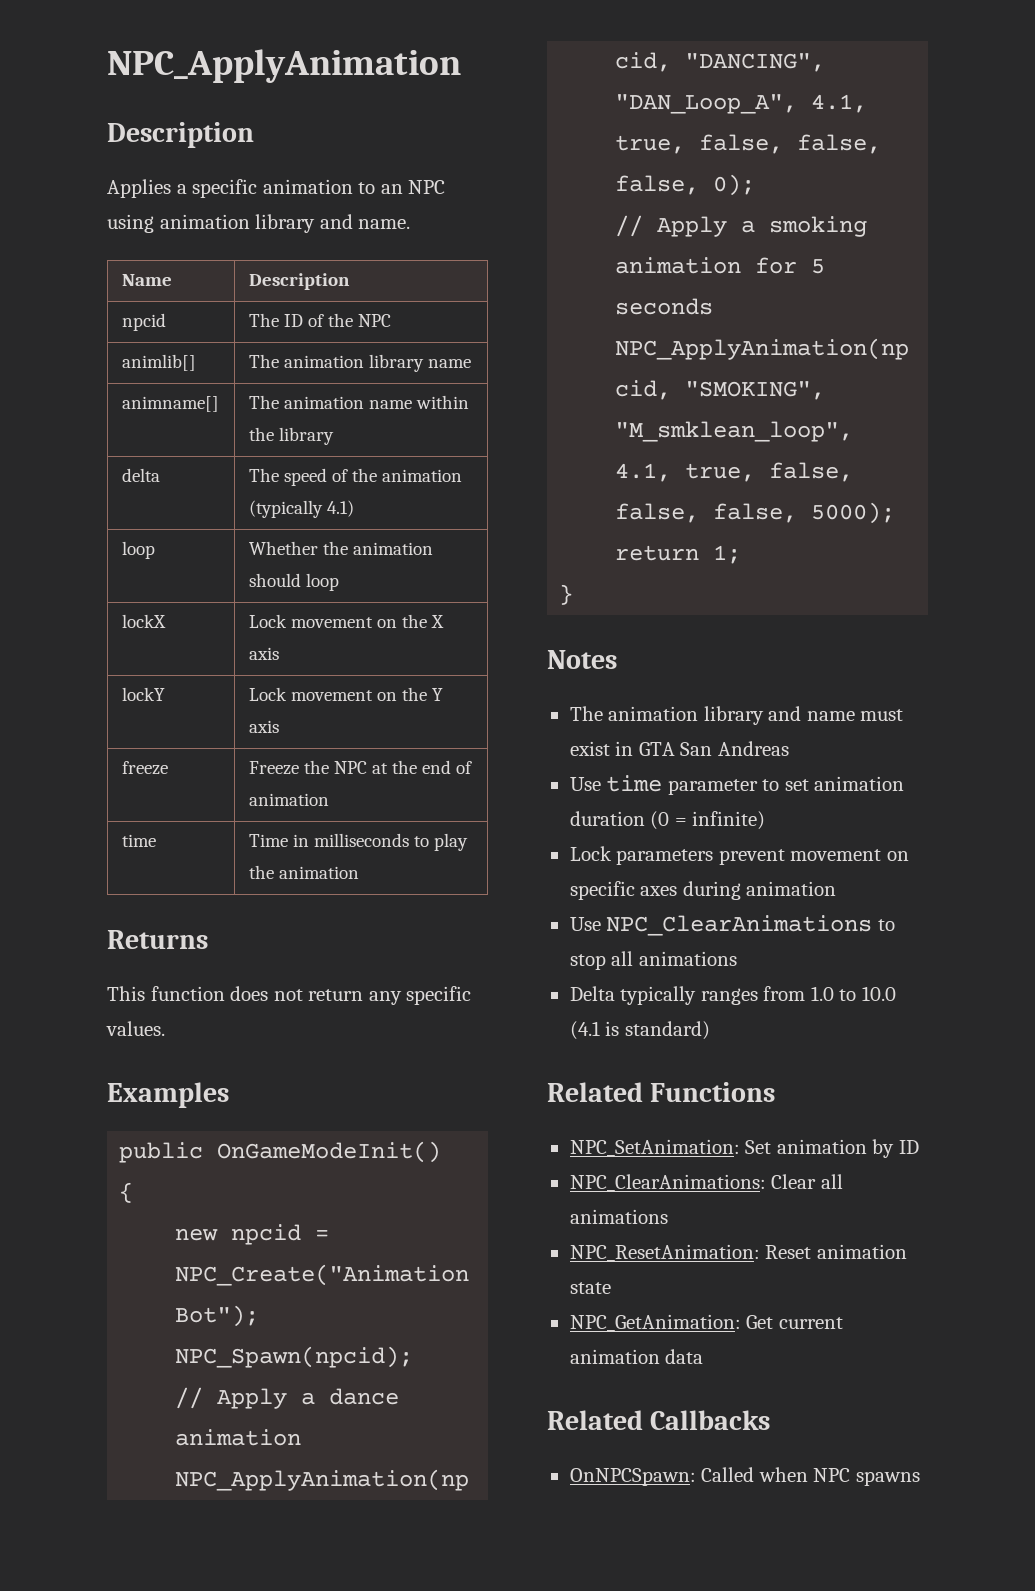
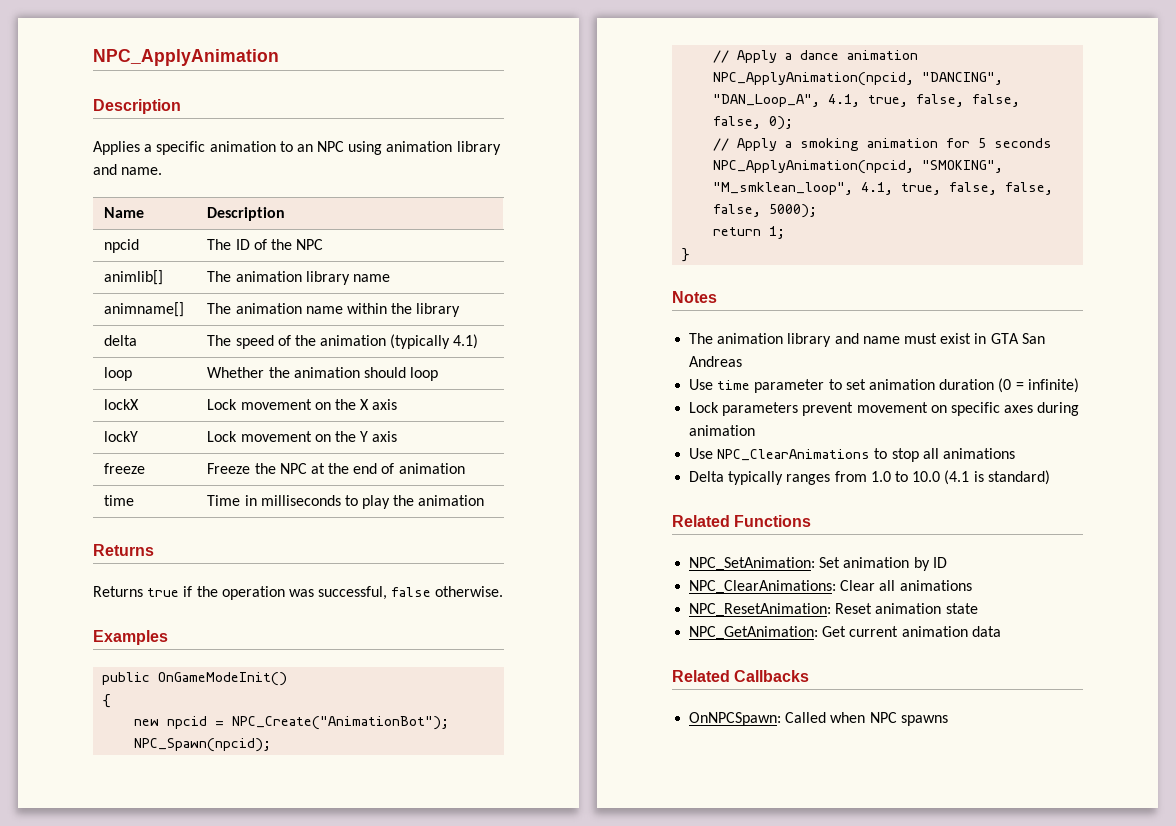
- This function does not return any specific values.
+ Returns true if the operation was successful, false otherwise.

